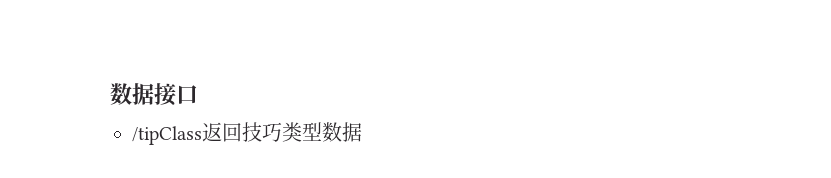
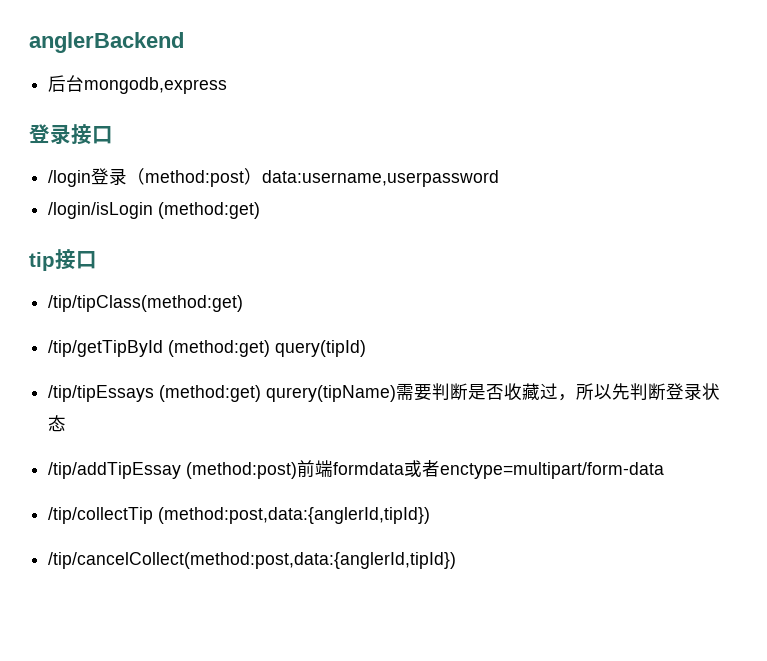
- 数据接口
- /tipClass返回技巧类型数据
+ anglerBackend
+ 后台mongodb,express
+ 登录接口
+ /login登录（method:post）data:username,userpassword
+ /login/isLogin (method:get)
+ tip接口
+ /tip/tipClass(method:get)
+ /tip/getTipById (method:get) query(tipId)
+ /tip/tipEssays (method:get) qurery(tipName)需要判断是否收藏过，所以先判断登录状态
+ /tip/addTipEssay (method:post)前端formdata或者enctype=multipart/form-data
+ /tip/collectTip (method:post,data:{anglerId,tipId})
+ /tip/cancelCollect(method:post,data:{anglerId,tipId})

